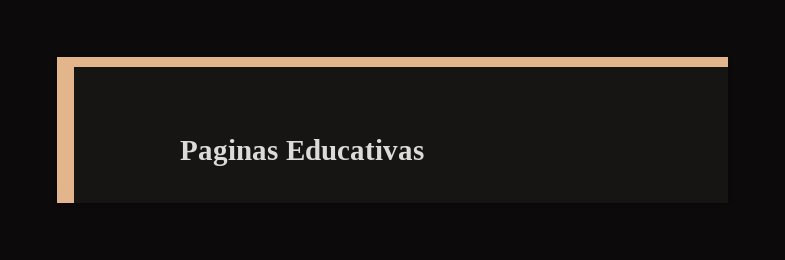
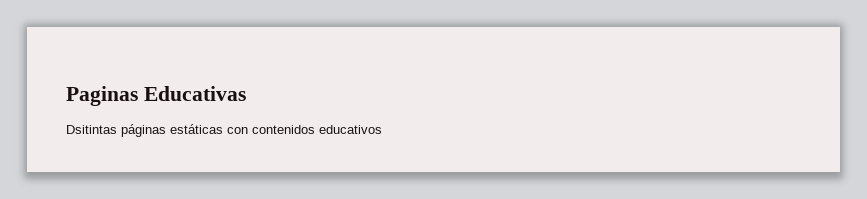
+ Dsitintas páginas estáticas con contenidos educativos

